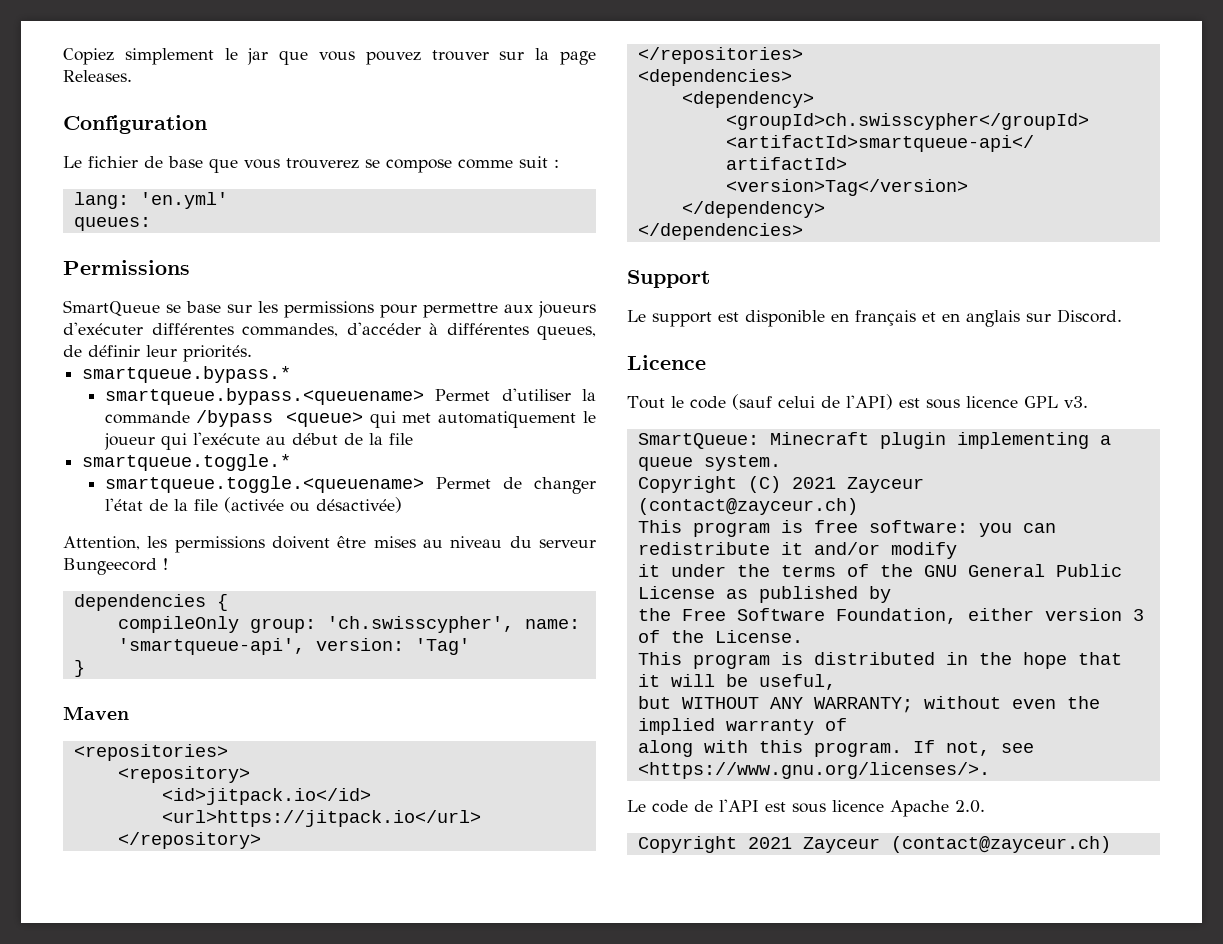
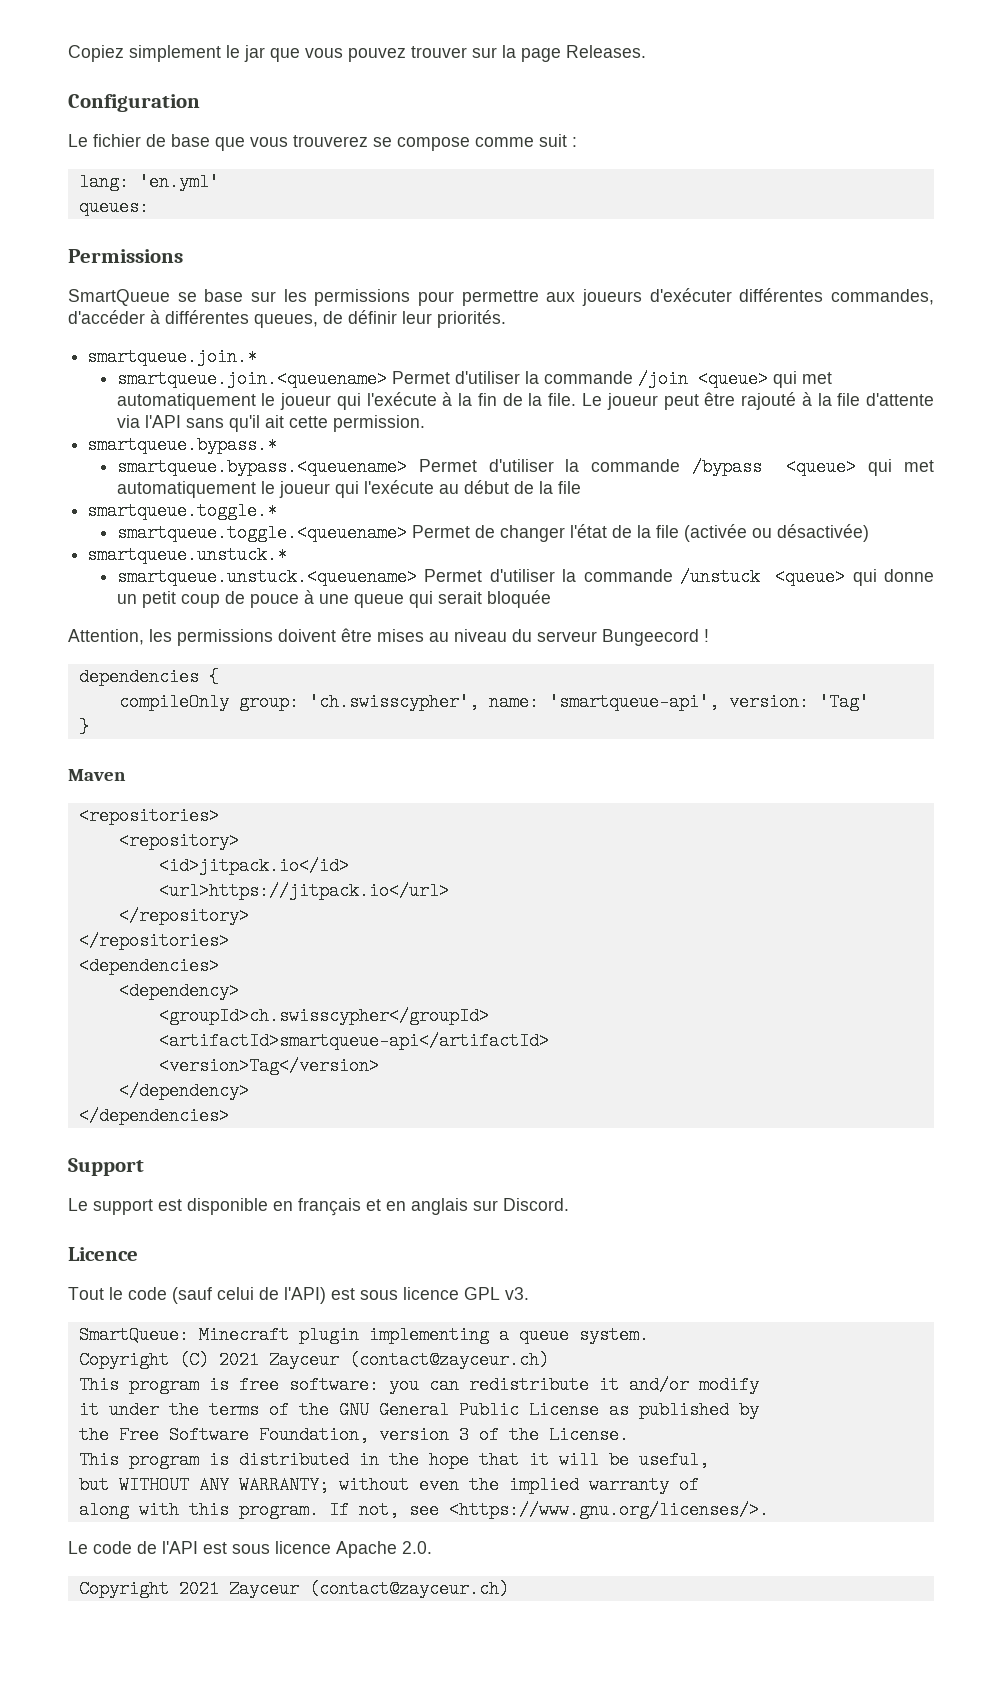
+ smartqueue.join.*
+ smartqueue.join.<queuename> Permet d'utiliser la commande /join <queue> qui met automatiquement le joueur qui l'exécute à la fin de la file. Le joueur peut être rajouté à la file d'attente via l'API sans qu'il ait cette permission.
+ smartqueue.unstuck.*
+ smartqueue.unstuck.<queuename> Permet d'utiliser la commande /unstuck <queue> qui donne un petit coup de pouce à une queue qui serait bloquée
- the Free Software Foundation, either version 3 of the License.
+ the Free Software Foundation, version 3 of the License.

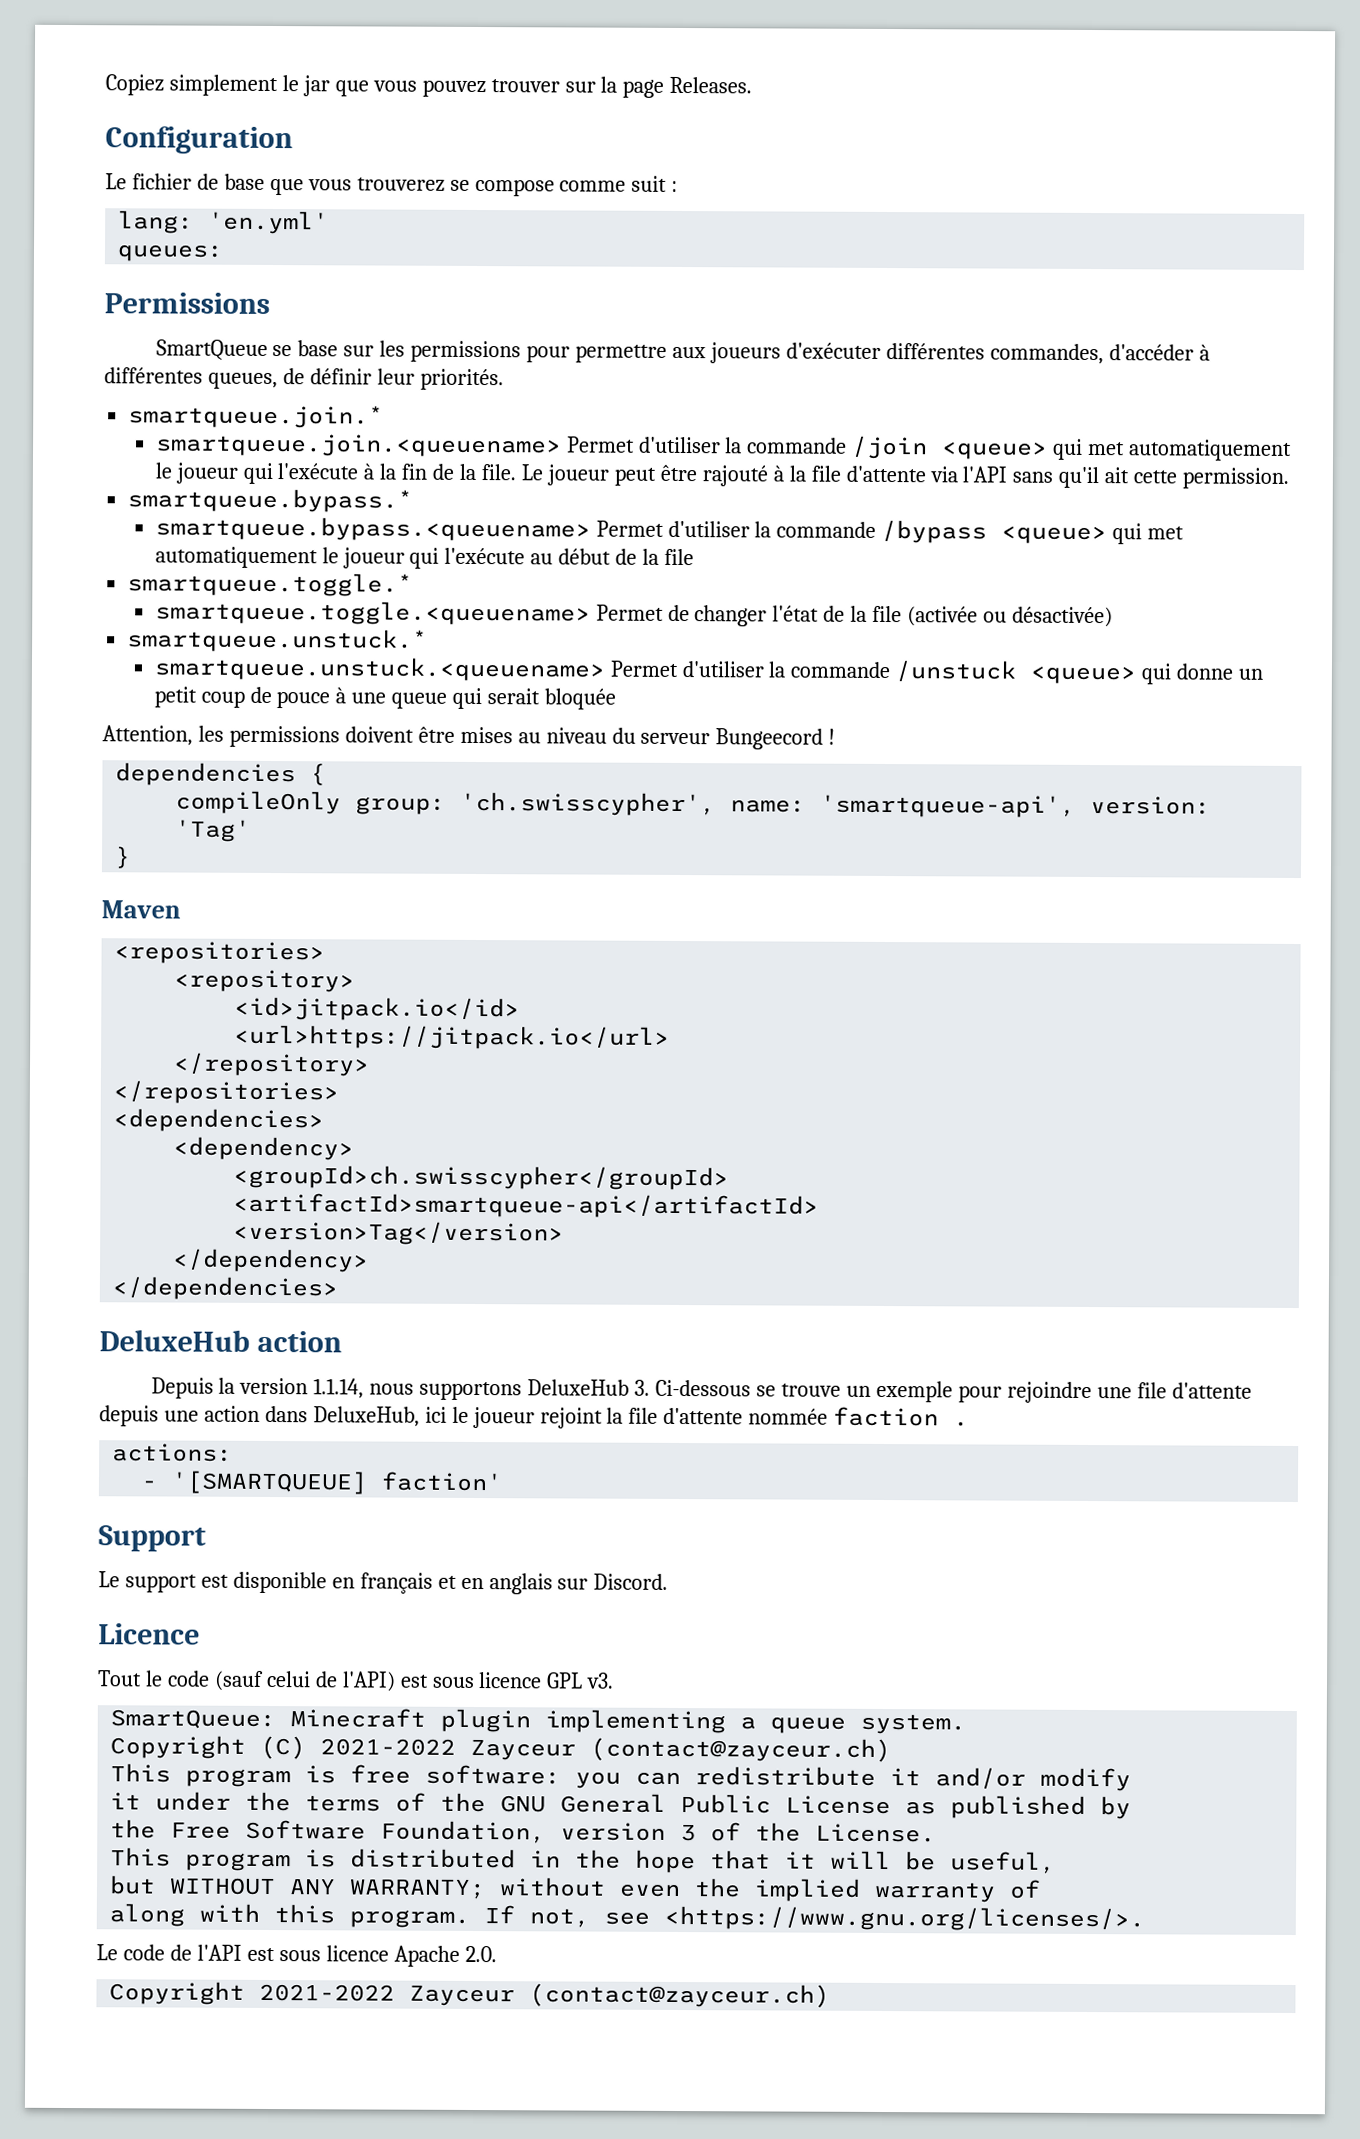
+ DeluxeHub action
+ Depuis la version 1.1.14, nous supportons DeluxeHub 3. Ci-dessous se trouve un exemple pour rejoindre une file d'attente depuis une action dans DeluxeHub, ici le joueur rejoint la file d'attente nommée faction .
+ actions:
+ - '[SMARTQUEUE] faction'
- Copyright (C) 2021 Zayceur (contact@zayceur.ch)
+ Copyright (C) 2021-2022 Zayceur (contact@zayceur.ch)
- Copyright 2021 Zayceur (contact@zayceur.ch)
+ Copyright 2021-2022 Zayceur (contact@zayceur.ch)

